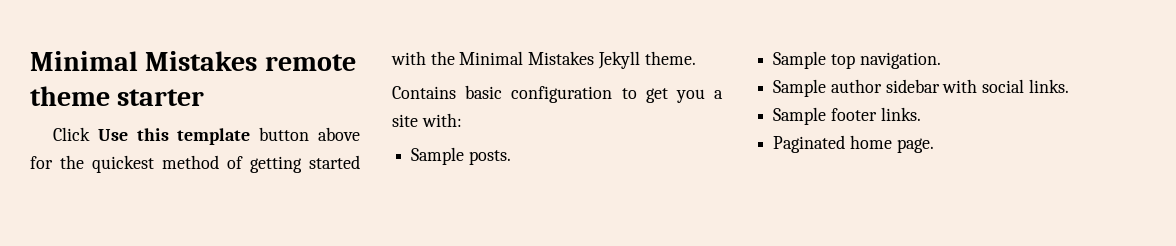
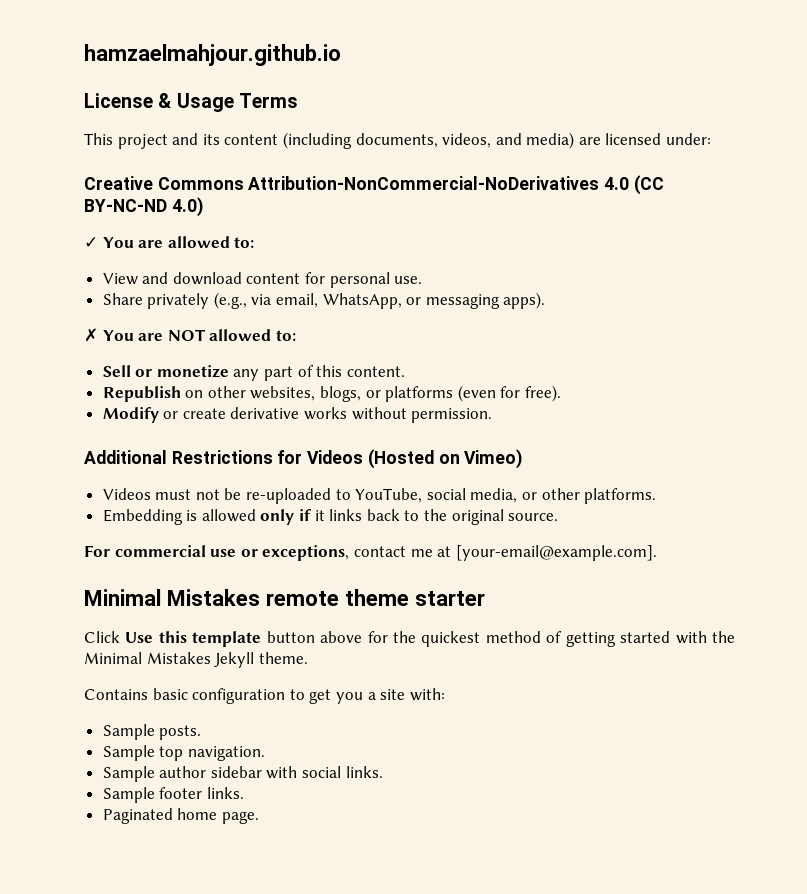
+ hamzaelmahjour.github.io
+ License & Usage Terms
+ This project and its content (including documents, videos, and media) are licensed under:
+ Creative Commons Attribution-NonCommercial-NoDerivatives 4.0 (CC BY-NC-ND 4.0)
+ ✓ You are allowed to:
+ View and download content for personal use.
+ Share privately (e.g., via email, WhatsApp, or messaging apps).
+ ✗ You are NOT allowed to:
+ Sell or monetize any part of this content.
+ Republish on other websites, blogs, or platforms (even for free).
+ Modify or create derivative works without permission.
+ Additional Restrictions for Videos (Hosted on Vimeo)
+ Videos must not be re-uploaded to YouTube, social media, or other platforms.
+ Embedding is allowed only if it links back to the original source.
+ For commercial use or exceptions, contact me at [your-email@example.com].

